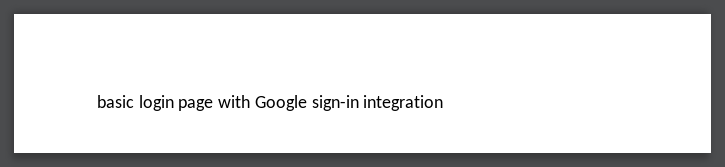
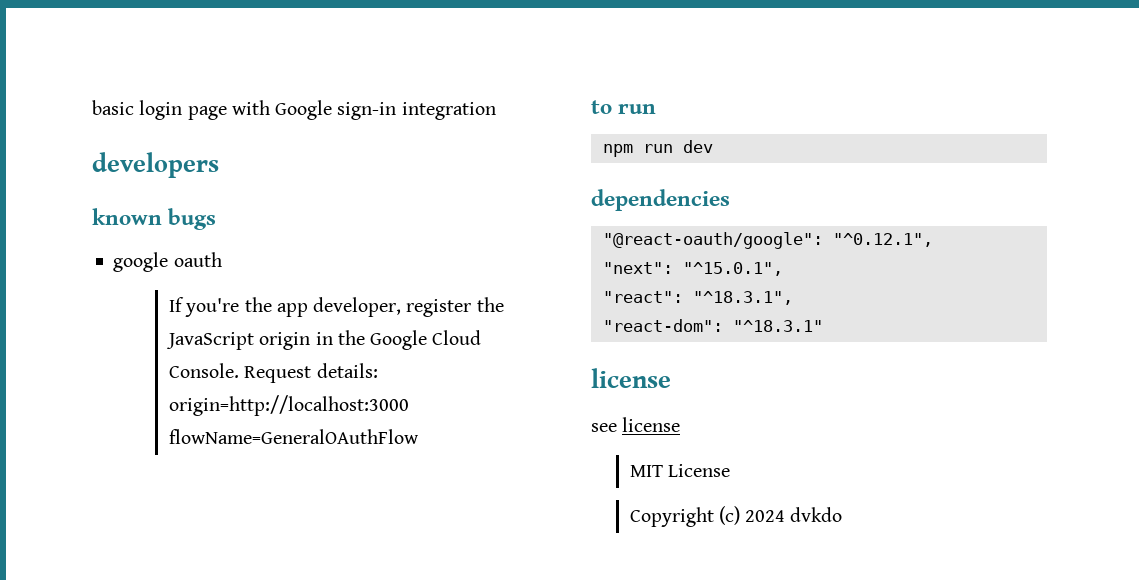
+ developers
+ known bugs
+ google oauth
+ If you're the app developer, register the JavaScript origin in the Google Cloud Console. Request details: origin=http://localhost:3000 flowName=GeneralOAuthFlow
+ to run
+ npm run dev
+ dependencies
+ "@react-oauth/google": "^0.12.1",
+ "next": "^15.0.1",
+ "react": "^18.3.1",
+ "react-dom": "^18.3.1"
+ license
+ see license
+ MIT License
+ Copyright (c) 2024 dvkdo

